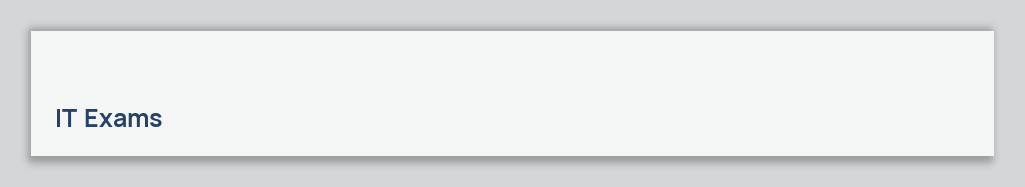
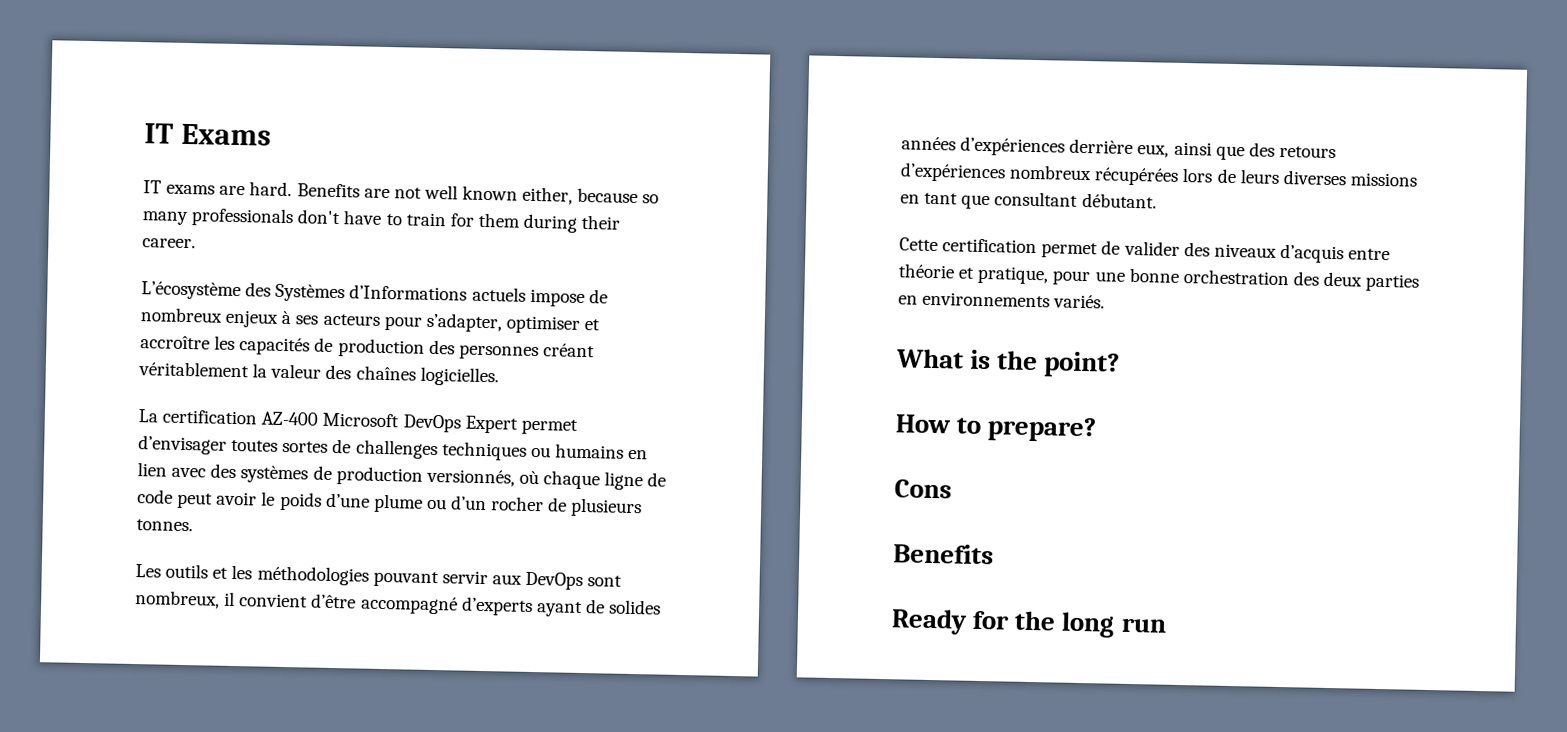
+ IT exams are hard. Benefits are not well known either, because so many professionals don't have to train for them during their career.
+ L’écosystème des Systèmes d’Informations actuels impose de nombreux enjeux à ses acteurs pour s’adapter, optimiser et accroître les capacités de production des personnes créant véritablement la valeur des chaînes logicielles.
+ La certification AZ-400 Microsoft DevOps Expert permet d’envisager toutes sortes de challenges techniques ou humains en lien avec des systèmes de production versionnés, où chaque ligne de code peut avoir le poids d’une plume ou d’un rocher de plusieurs tonnes.
+ Les outils et les méthodologies pouvant servir aux DevOps sont nombreux, il convient d’être accompagné d’experts ayant de solides années d’expériences derrière eux, ainsi que des retours d’expériences nombreux récupérées lors de leurs diverses missions en tant que consultant débutant.
+ Cette certification permet de valider des niveaux d’acquis entre théorie et pratique, pour une bonne orchestration des deux parties en environnements variés.
+ What is the point?
+ How to prepare?
+ Cons
+ Benefits
+ Ready for the long run

